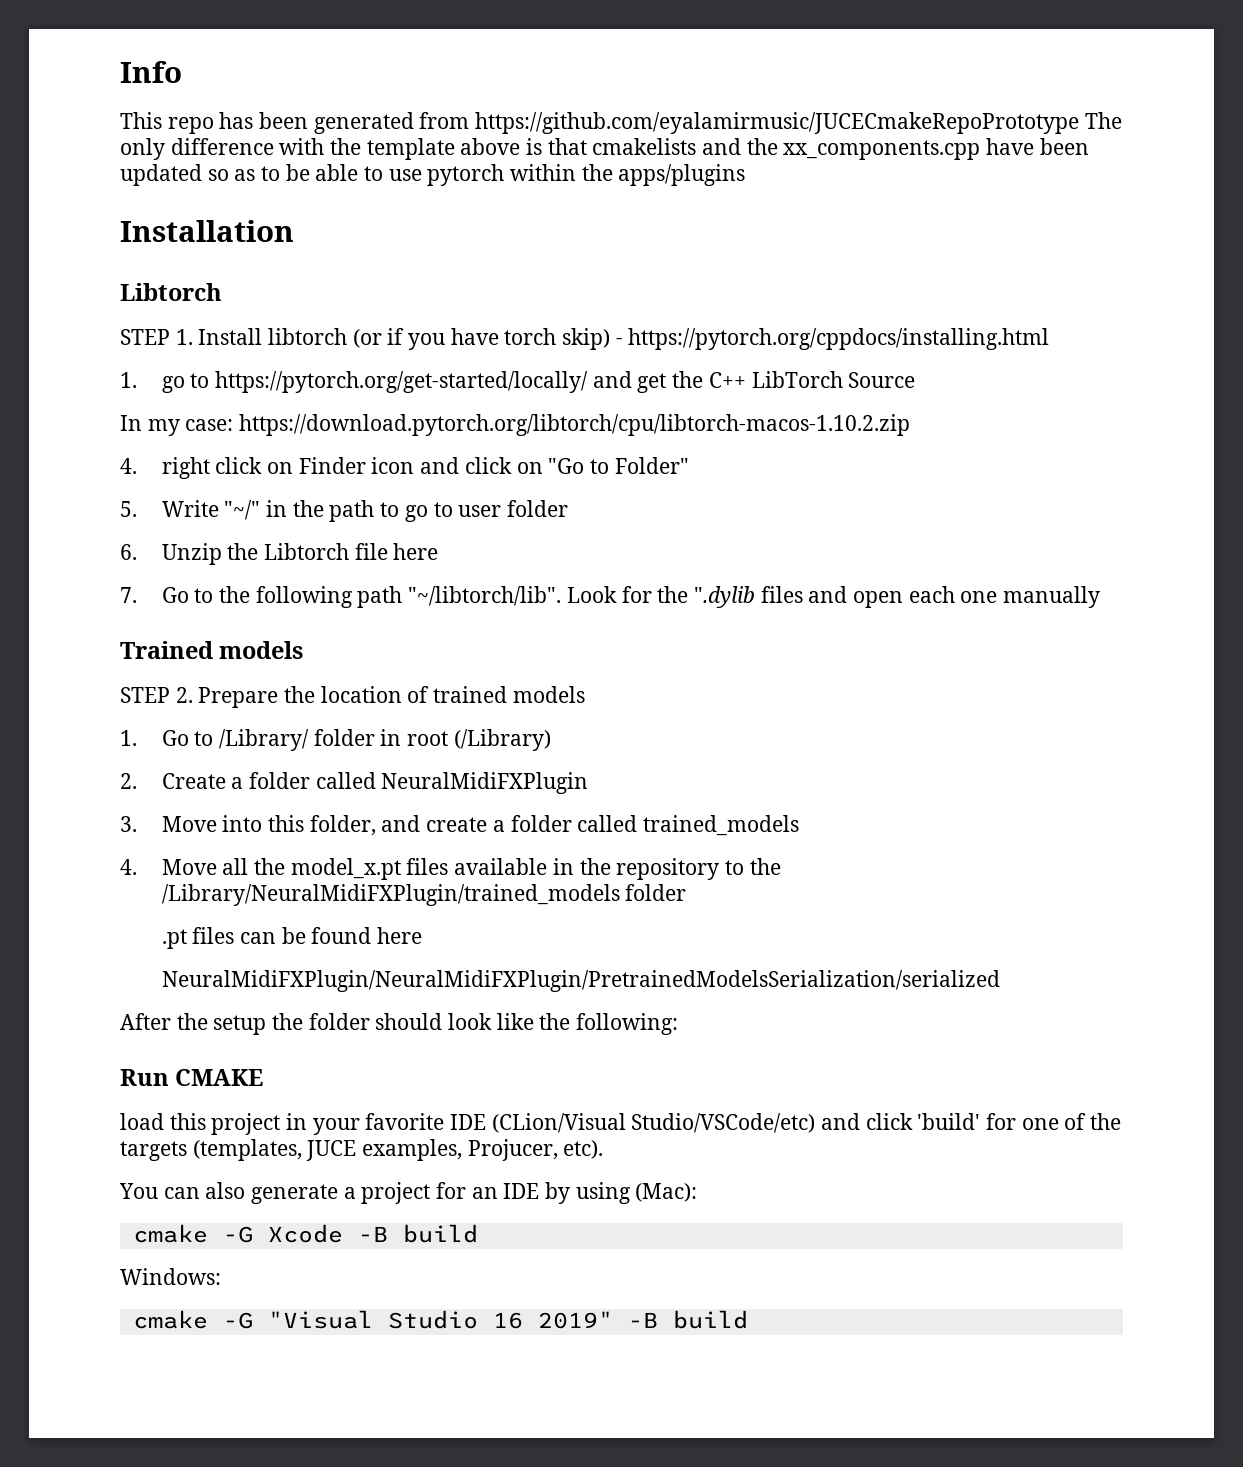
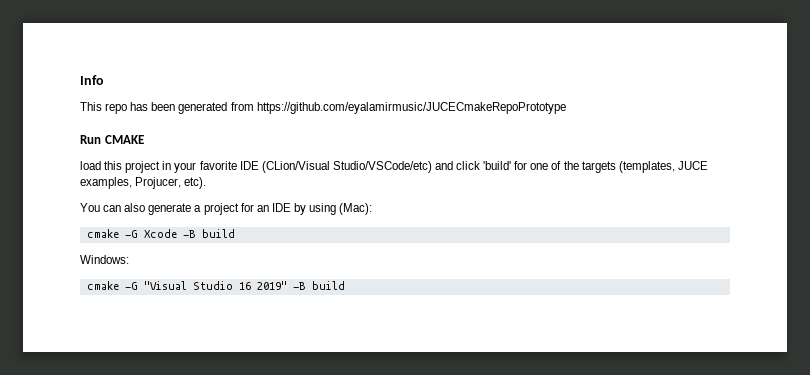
- This repo has been generated from https://github.com/eyalamirmusic/JUCECmakeRepoPrototype The only difference with the template above is that cmakelists and the xx_components.cpp have been updated so as to be able to use pytorch within the apps/plugins
- Installation
- Libtorch
- STEP 1. Install libtorch (or if you have torch skip) - https://pytorch.org/cppdocs/installing.html
- 1. go to https://pytorch.org/get-started/locally/ and get the C++ LibTorch Source
- In my case: https://download.pytorch.org/libtorch/cpu/libtorch-macos-1.10.2.zip
- 4. right click on Finder icon and click on "Go to Folder"
- 5. Write "~/" in the path to go to user folder
- 6. Unzip the Libtorch file here
- 7. Go to the following path "~/libtorch/lib". Look for the ".dylib files and open each one manually
- Trained models
- STEP 2. Prepare the location of trained models
- 1. Go to /Library/ folder in root (/Library)
- 2. Create a folder called NeuralMidiFXPlugin
- 3. Move into this folder, and create a folder called trained_models
- 4. Move all the model_x.pt files available in the repository to the /Library/NeuralMidiFXPlugin/trained_models folder
- .pt files can be found here
- NeuralMidiFXPlugin/NeuralMidiFXPlugin/PretrainedModelsSerialization/serialized
- After the setup the folder should look like the following:
+ This repo has been generated from https://github.com/eyalamirmusic/JUCECmakeRepoPrototype

